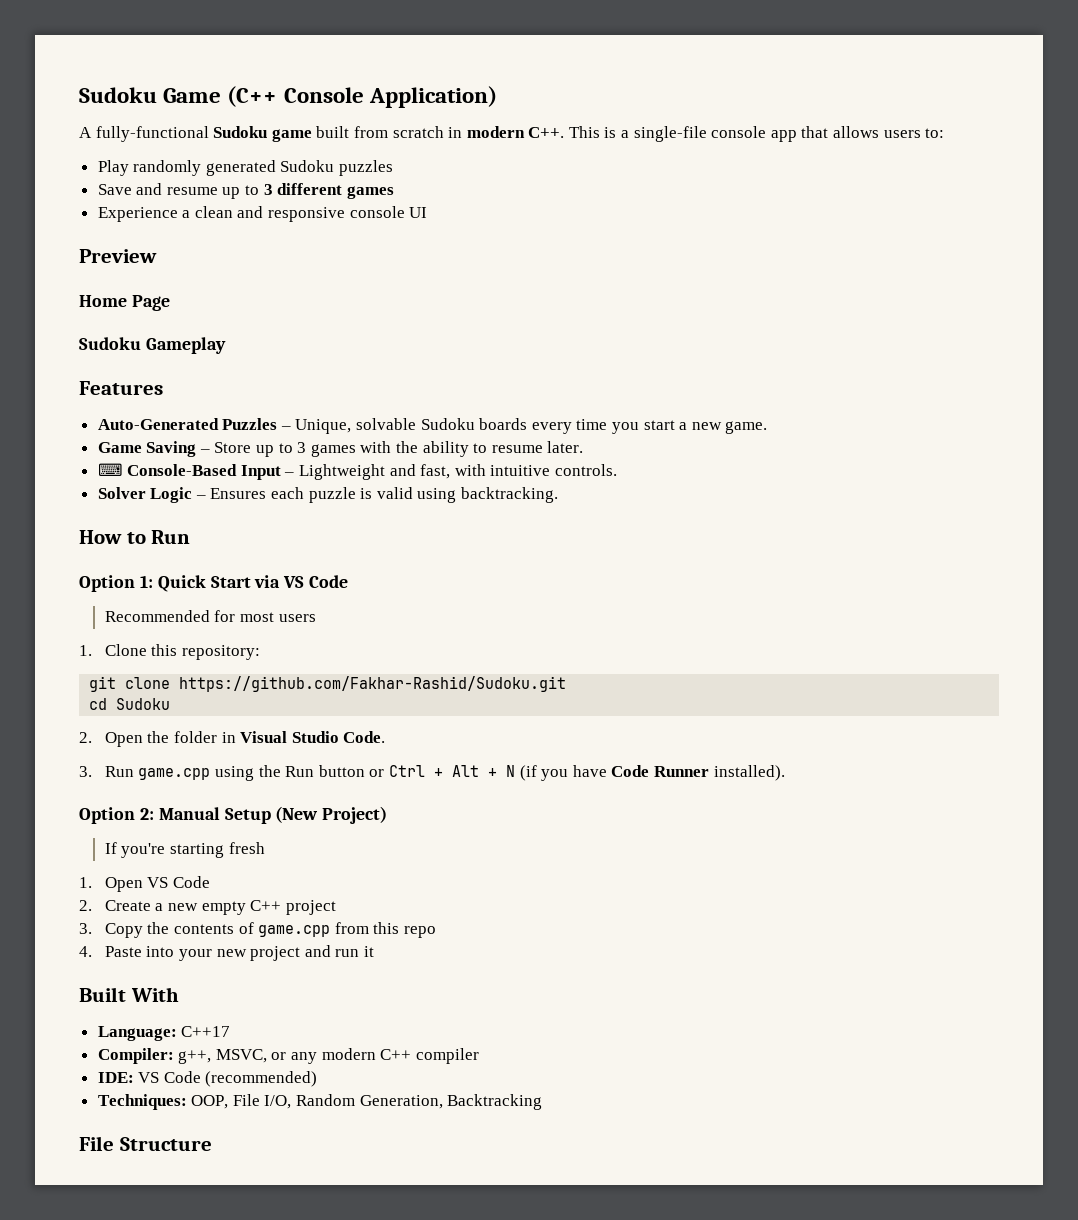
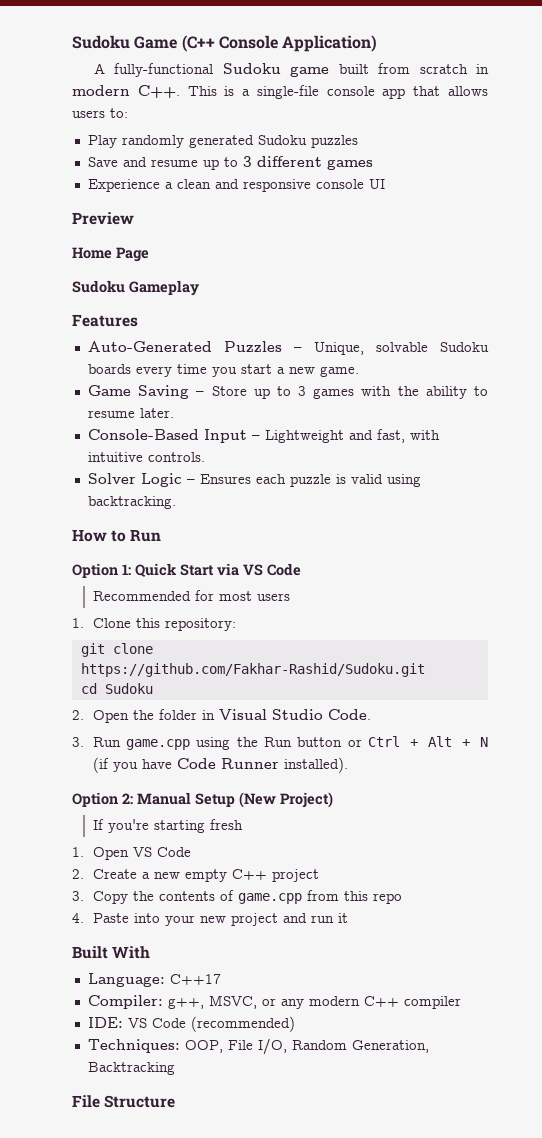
- ⌨ Console-Based Input – Lightweight and fast, with intuitive controls.
+ Console-Based Input – Lightweight and fast, with intuitive controls.

